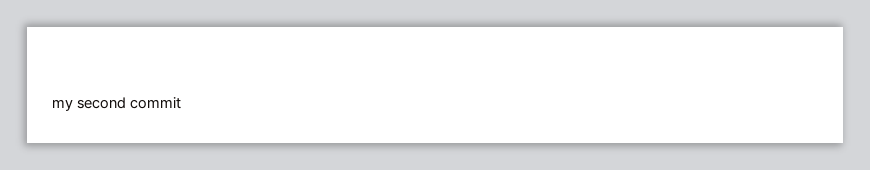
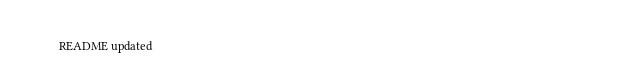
- my second commit
+ README updated

